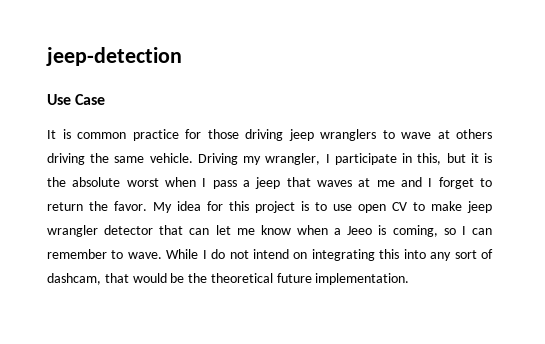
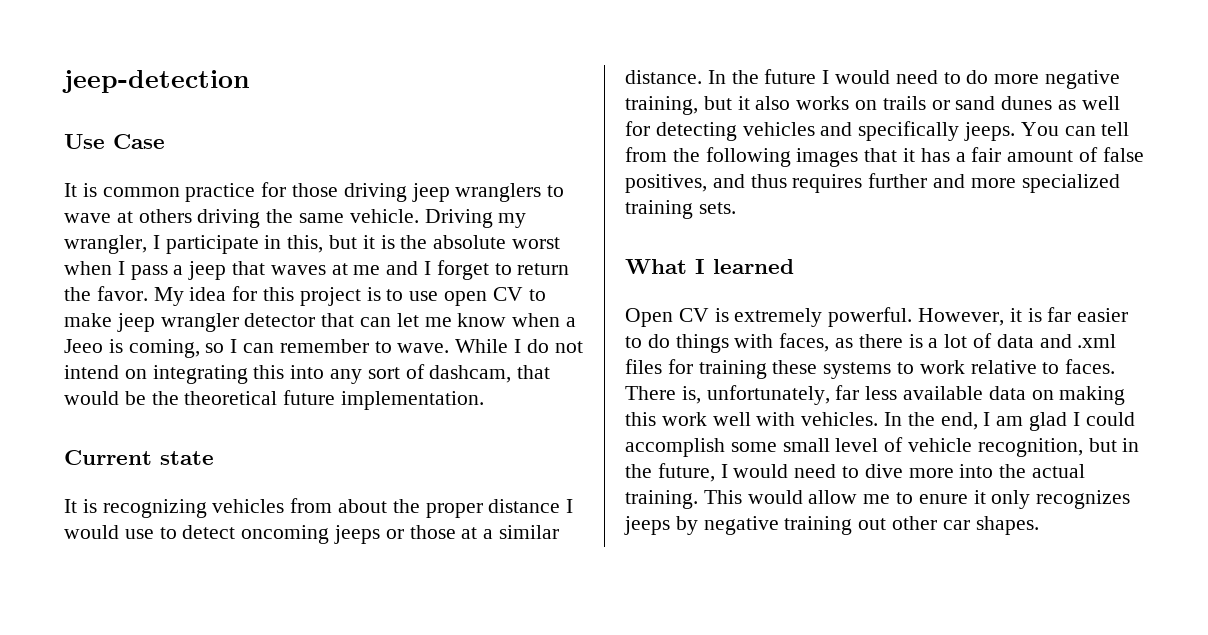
+ Current state
+ It is recognizing vehicles from about the proper distance I would use to detect oncoming jeeps or those at a similar distance. In the future I would need to do more negative training, but it also works on trails or sand dunes as well for detecting vehicles and specifically jeeps. You can tell from the following images that it has a fair amount of false positives, and thus requires further and more specialized training sets.
+ What I learned
+ Open CV is extremely powerful. However, it is far easier to do things with faces, as there is a lot of data and .xml files for training these systems to work relative to faces. There is, unfortunately, far less available data on making this work well with vehicles. In the end, I am glad I could accomplish some small level of vehicle recognition, but in the future, I would need to dive more into the actual training. This would allow me to enure it only recognizes jeeps by negative training out other car shapes.

